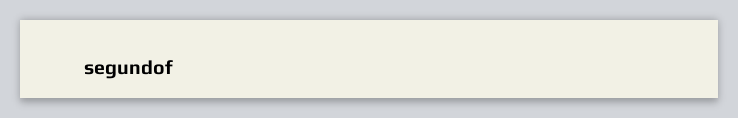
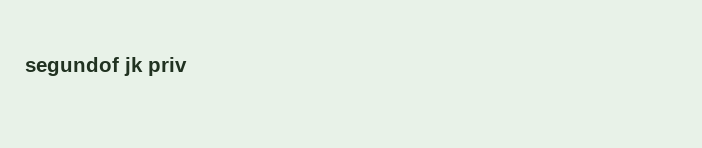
- segundof
+ segundof jk priv

